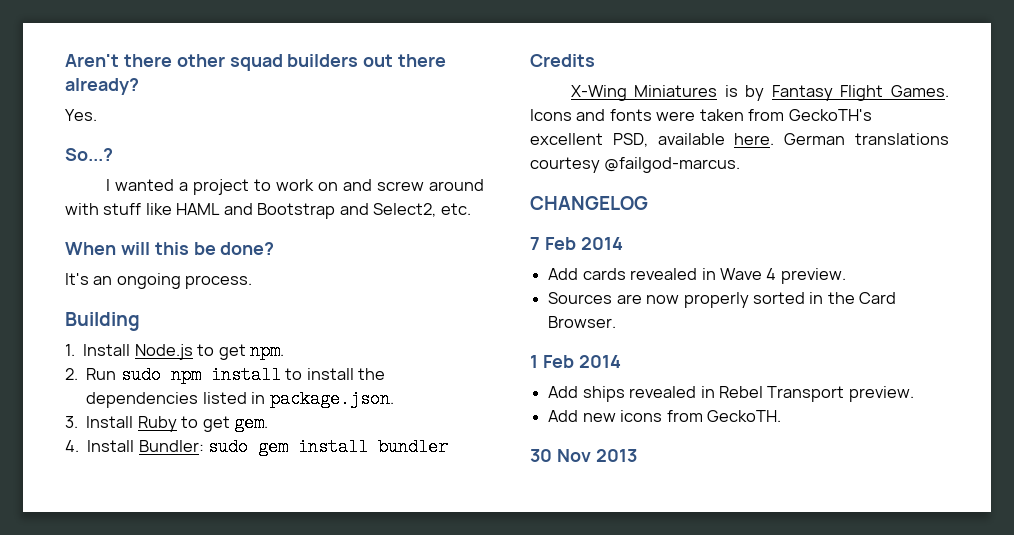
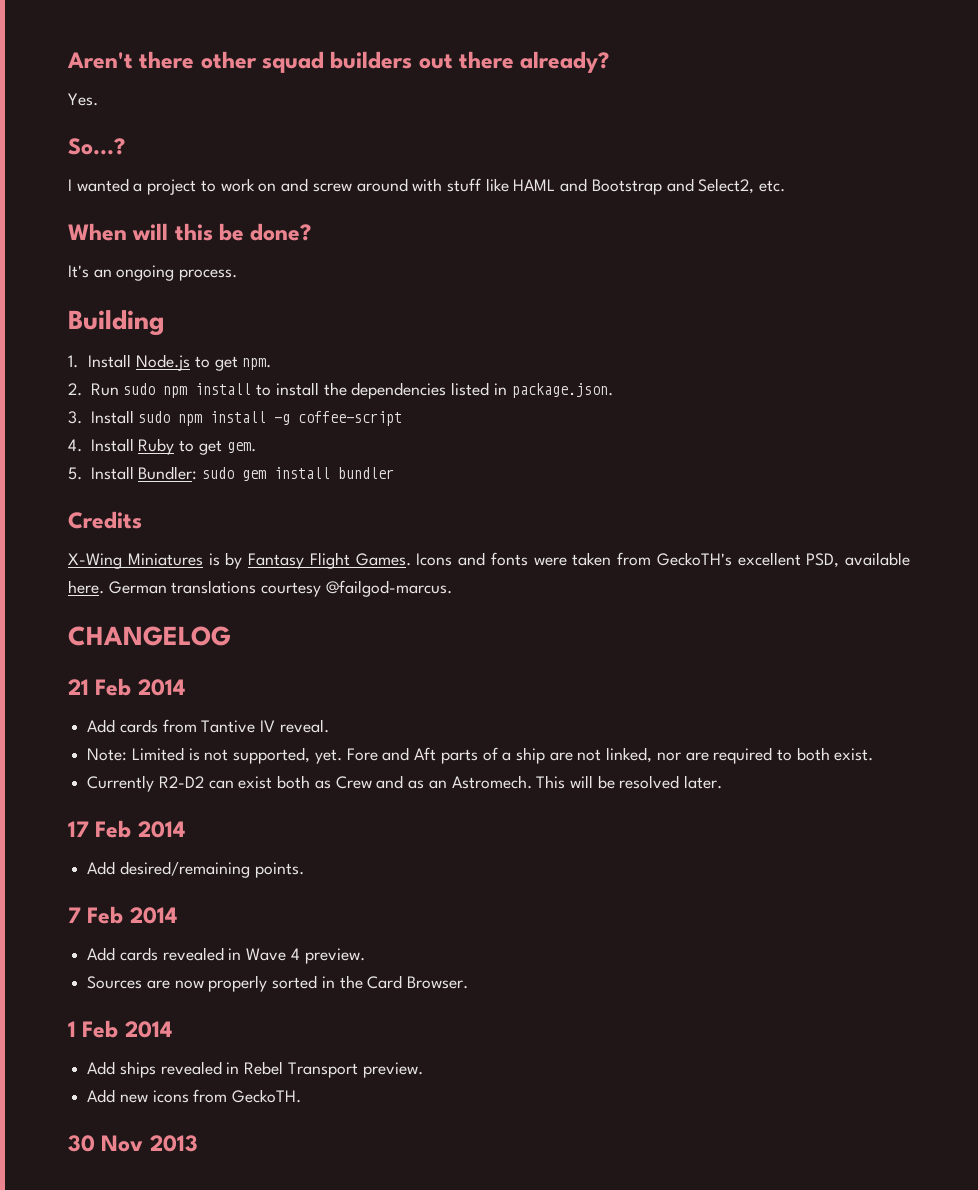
- 3. Install Ruby to get gem.
+ 3. Install sudo npm install -g coffee-script
+ 4. Install Ruby to get gem.
- 4. Install Bundler: sudo gem install bundler
+ 5. Install Bundler: sudo gem install bundler
+ 21 Feb 2014
+ Add cards from Tantive IV reveal.
+ Note: Limited is not supported, yet. Fore and Aft parts of a ship are not linked, nor are required to both exist.
+ Currently R2-D2 can exist both as Crew and as an Astromech. This will be resolved later.
+ 17 Feb 2014
+ Add desired/remaining points.

